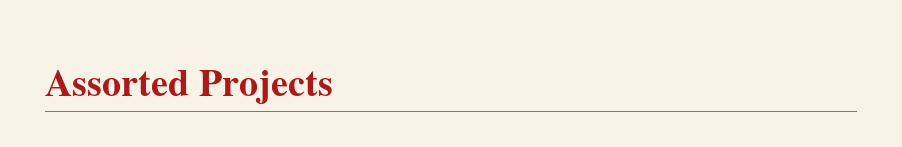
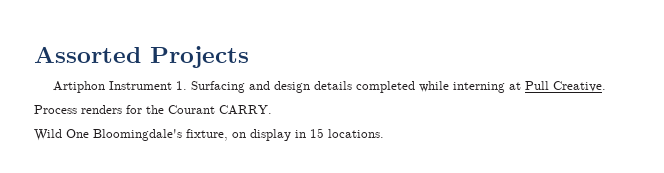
+ Artiphon Instrument 1. Surfacing and design details completed while interning at Pull Creative.
+ Process renders for the Courant CARRY.
+ Wild One Bloomingdale's fixture, on display in 15 locations.

